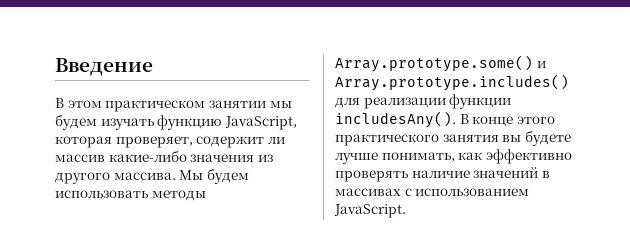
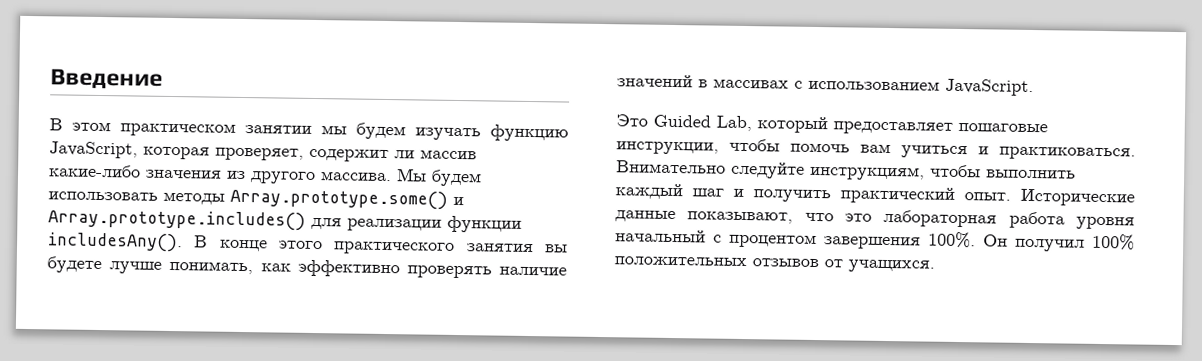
+ Это Guided Lab, который предоставляет пошаговые инструкции, чтобы помочь вам учиться и практиковаться. Внимательно следуйте инструкциям, чтобы выполнить каждый шаг и получить практический опыт. Исторические данные показывают, что это лабораторная работа уровня начальный с процентом завершения 100%. Он получил 100% положительных отзывов от учащихся.

